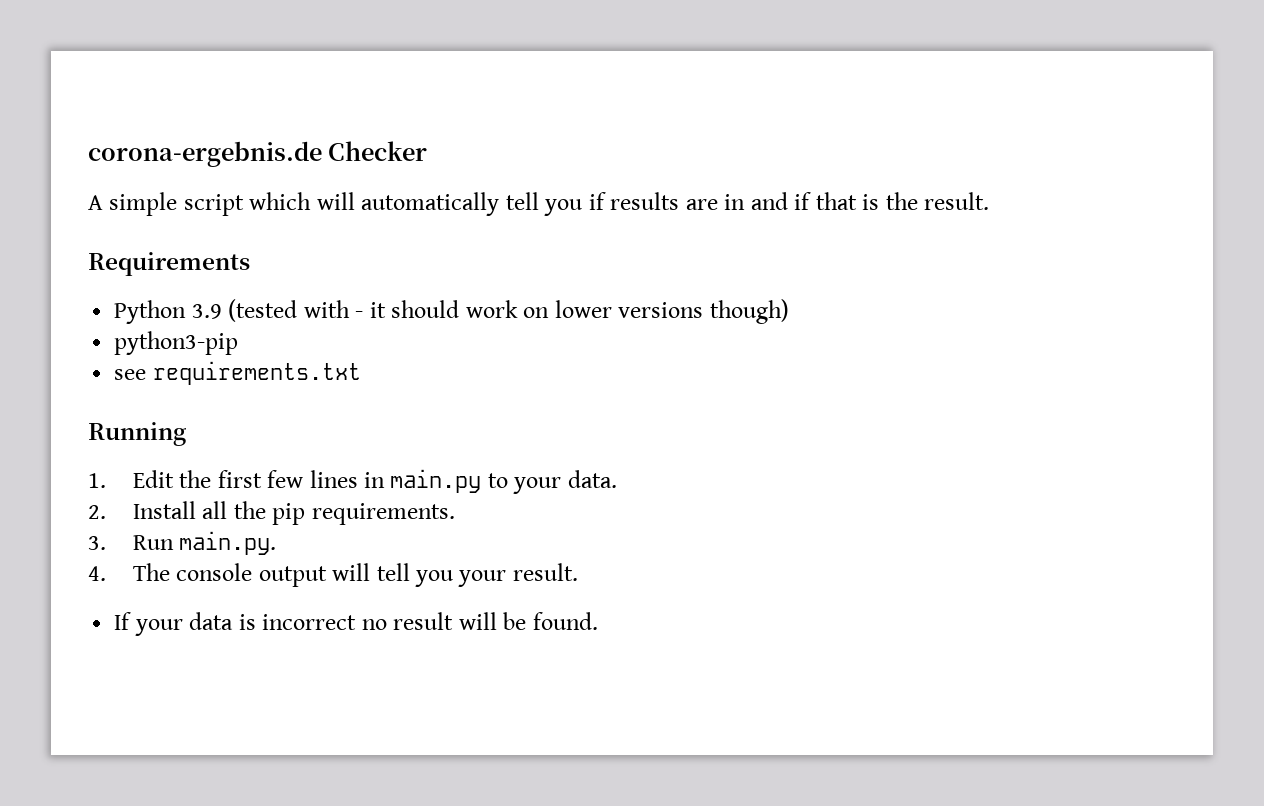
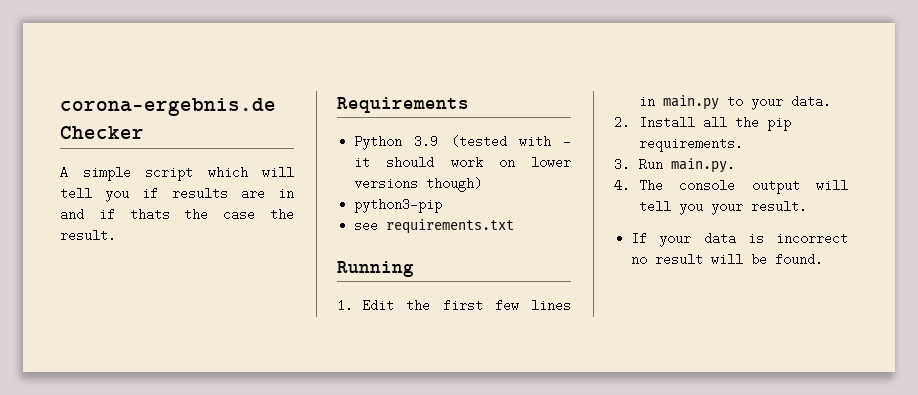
- A simple script which will automatically tell you if results are in and if that is the result.
+ A simple script which will tell you if results are in and if thats the case the result.

